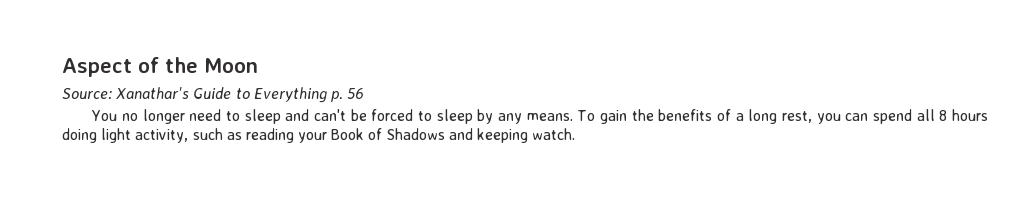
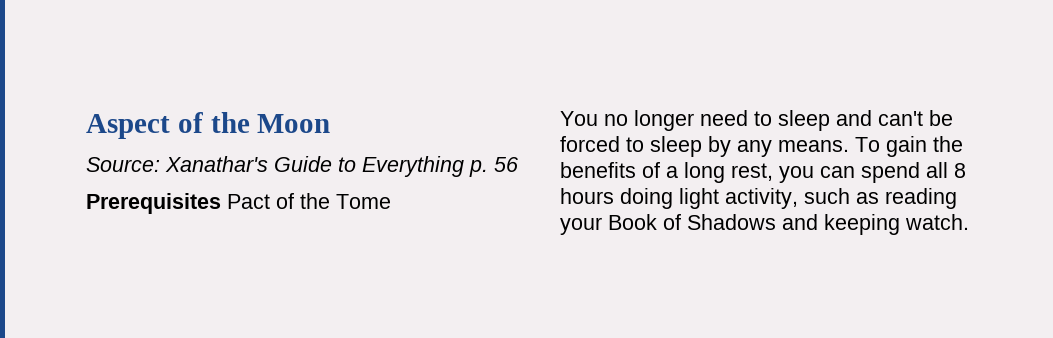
+ Prerequisites Pact of the Tome

